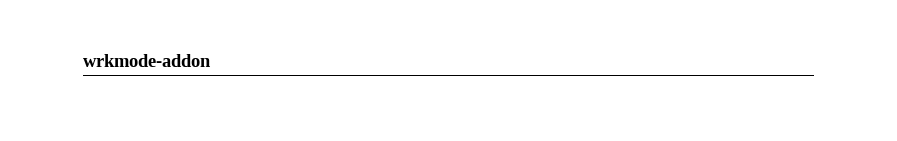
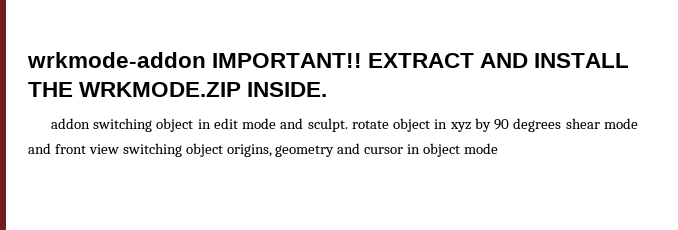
- wrkmode-addon
+ wrkmode-addon IMPORTANT!! EXTRACT AND INSTALL THE WRKMODE.ZIP INSIDE.
+ addon switching object in edit mode and sculpt. rotate object in xyz by 90 degrees shear mode and front view switching object origins, geometry and cursor in object mode

